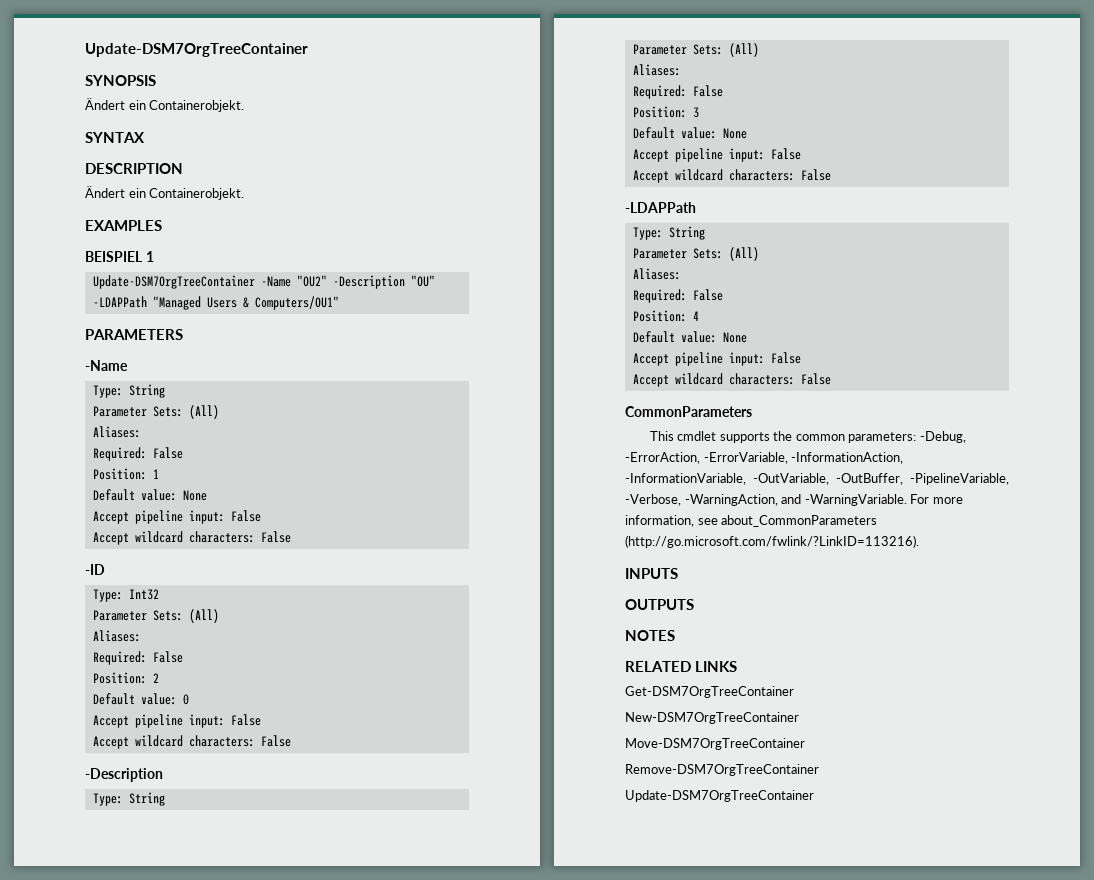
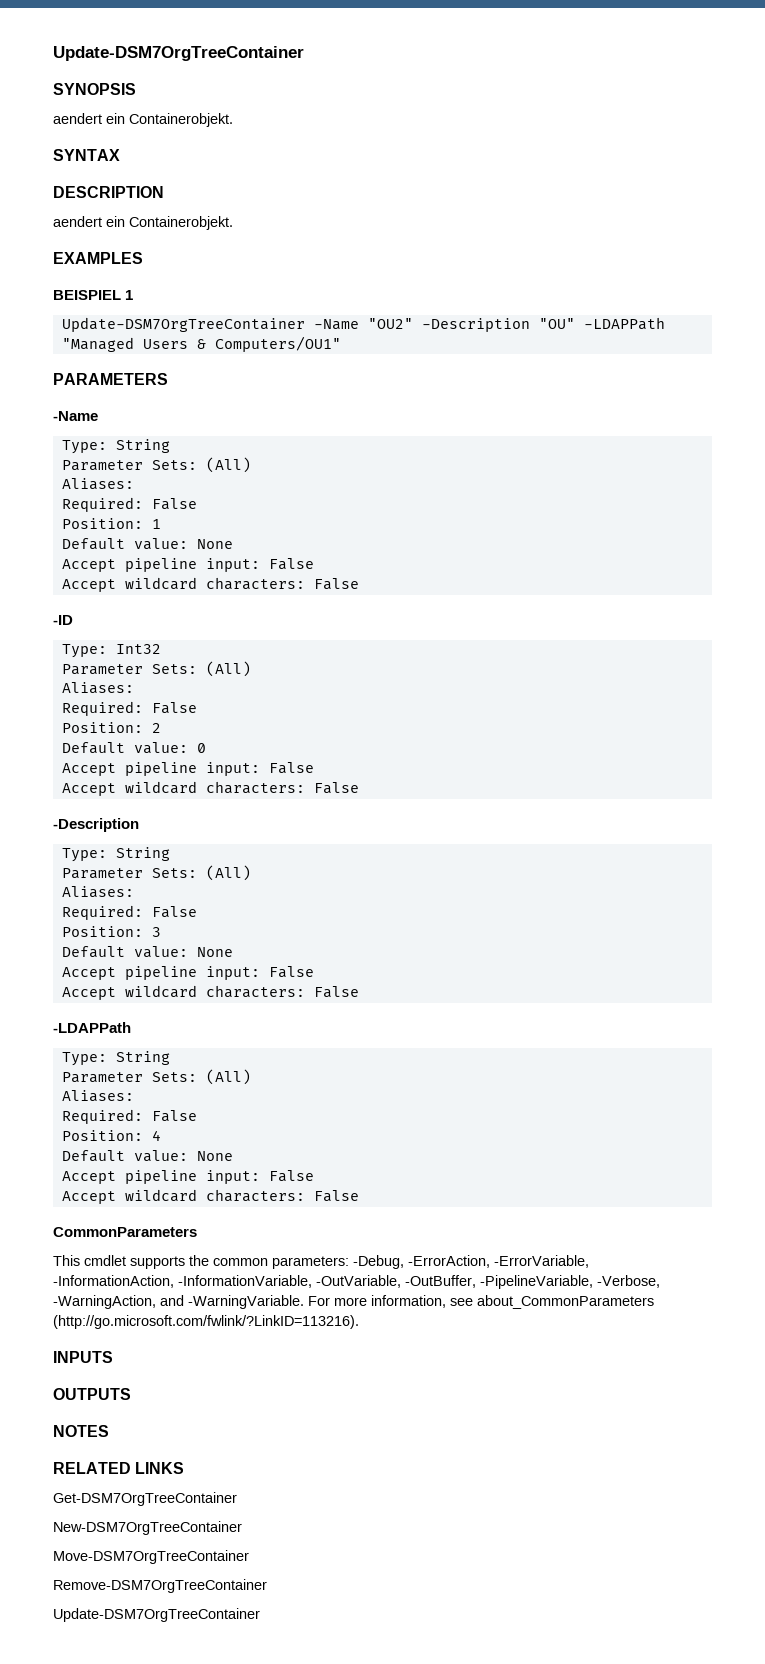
  SYNOPSIS
- Ändert ein Containerobjekt.
+ aendert ein Containerobjekt.
  DESCRIPTION
- Ändert ein Containerobjekt.
+ aendert ein Containerobjekt.

